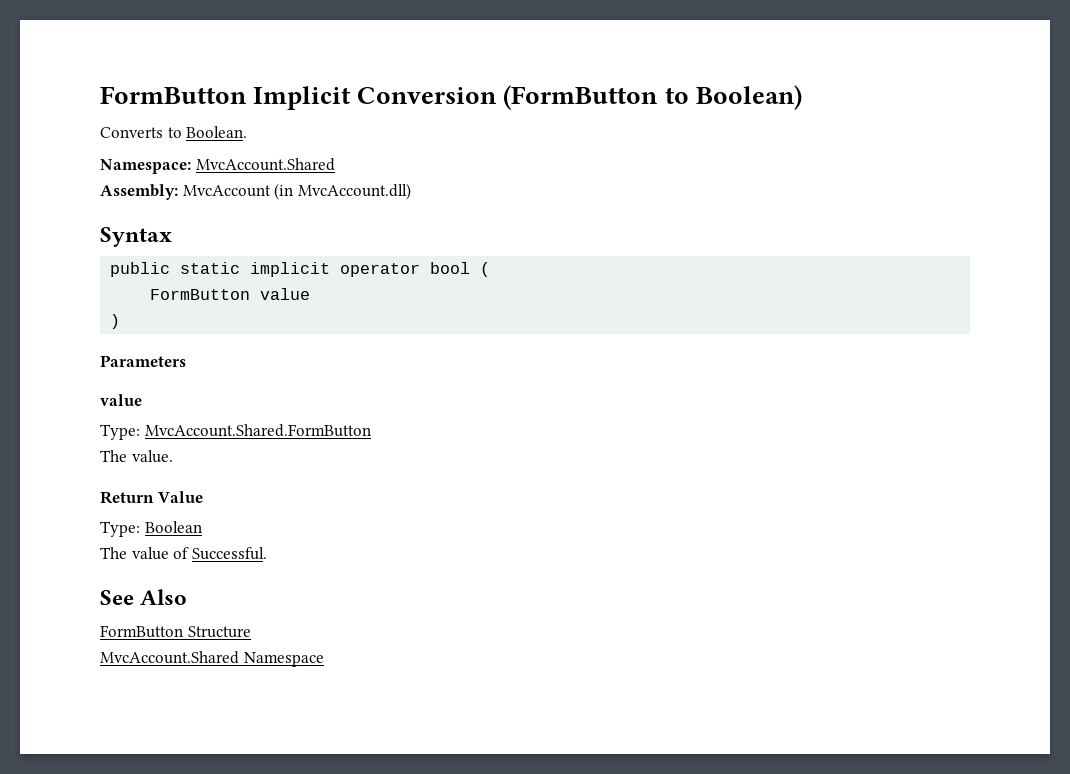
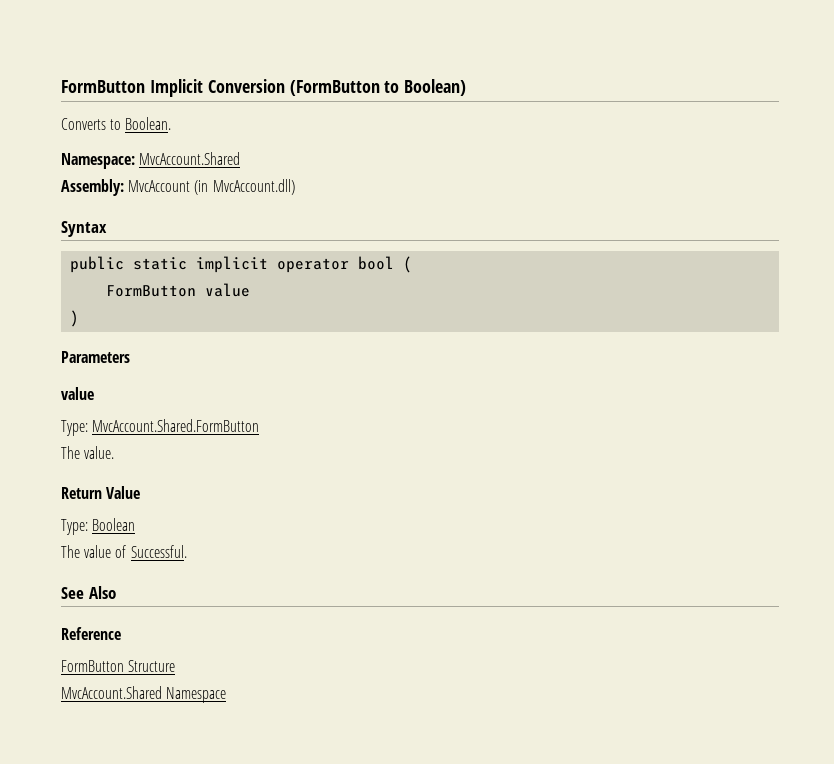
+ Reference

